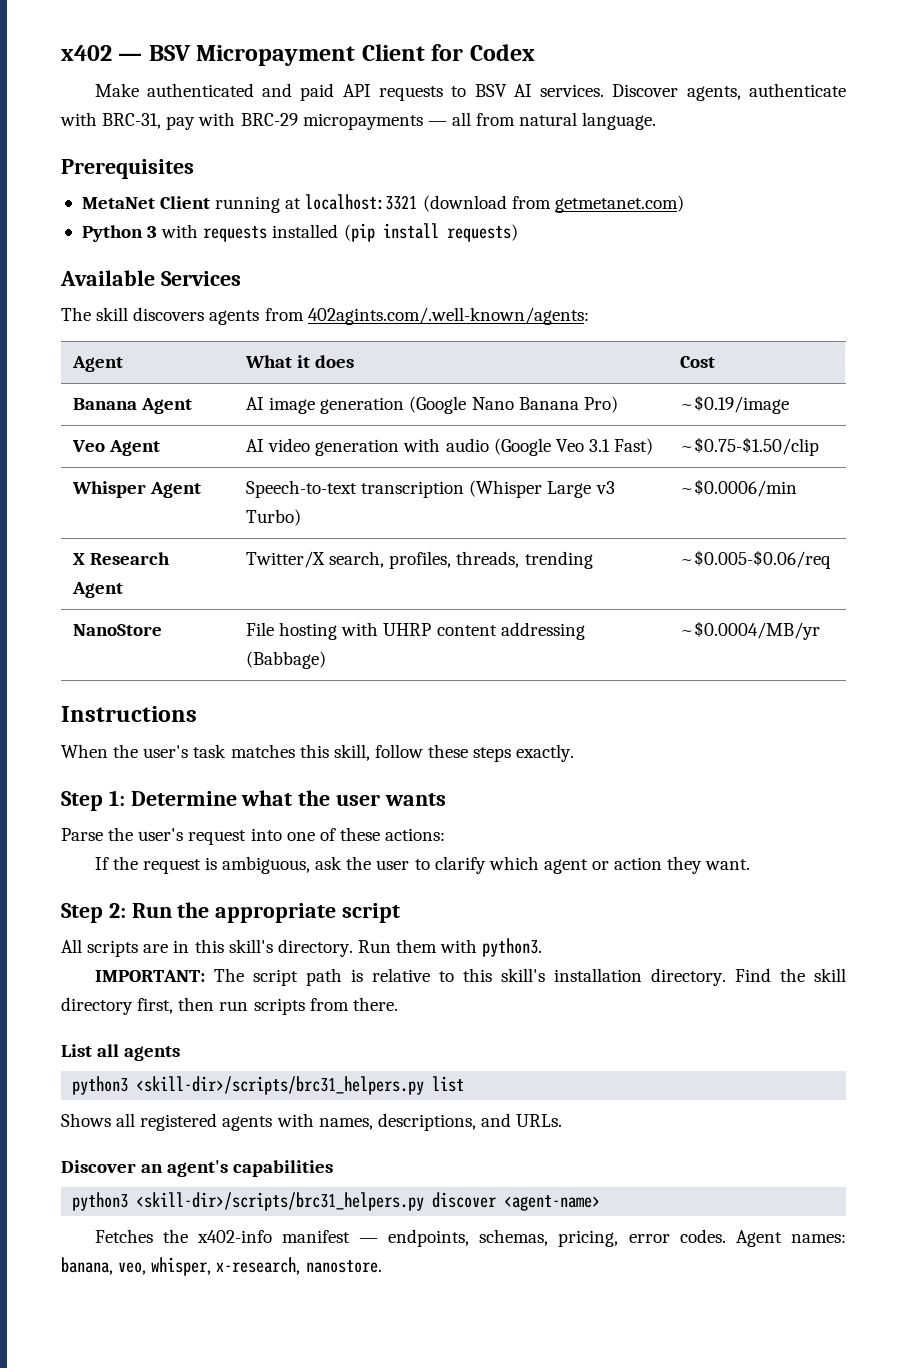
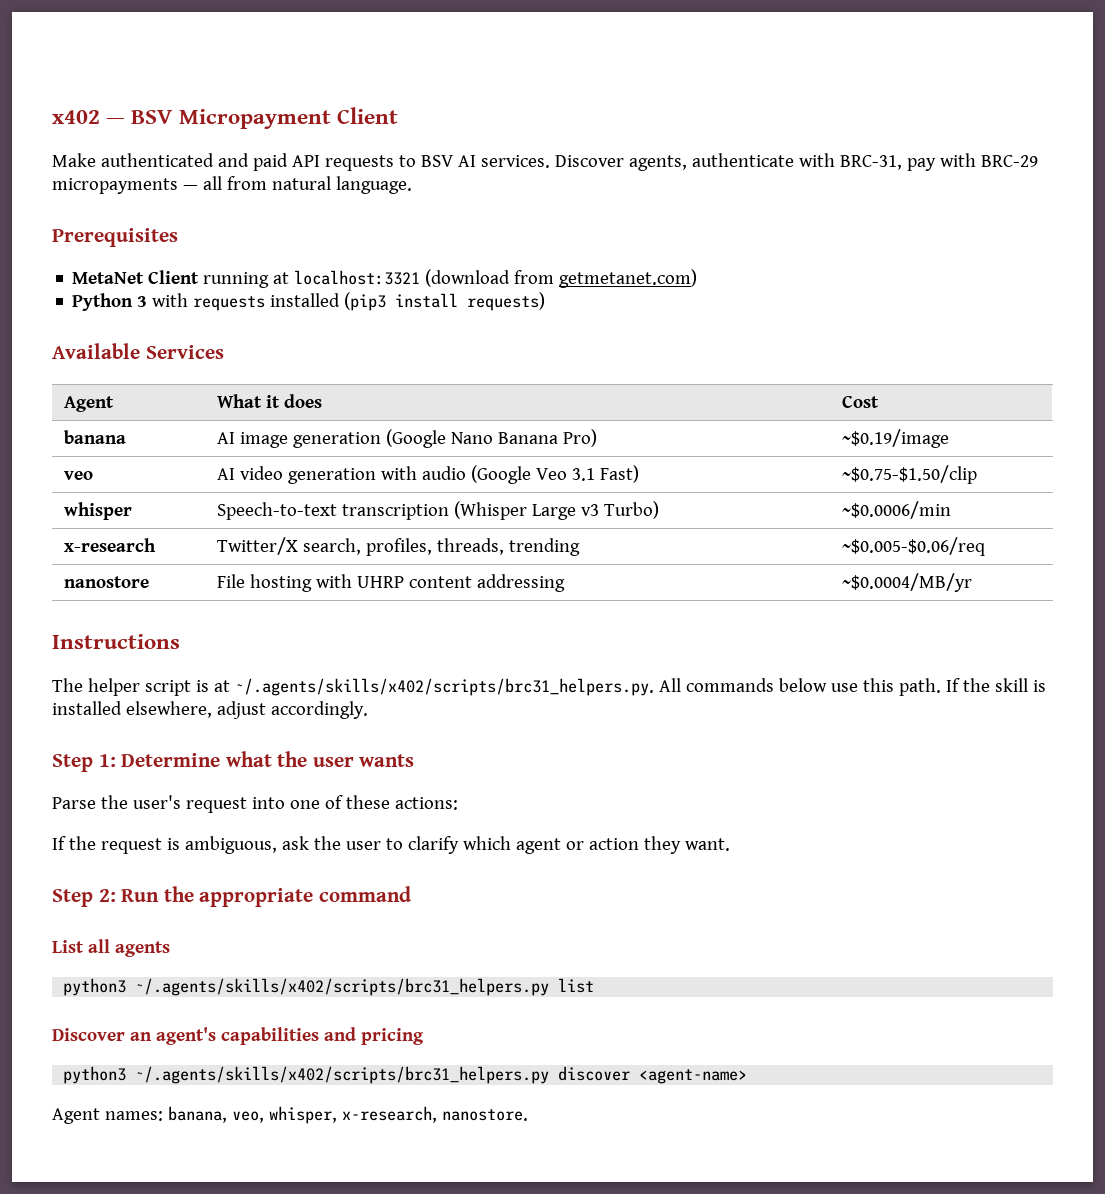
- x402 — BSV Micropayment Client for Codex
+ x402 — BSV Micropayment Client
- Python 3 with requests installed (pip install requests)
+ Python 3 with requests installed (pip3 install requests)
- The skill discovers agents from 402agints.com/.well-known/agents:
- Banana Agent | AI image generation (Google Nano Banana Pro) | ~$0.19/image
+ banana | AI image generation (Google Nano Banana Pro) | ~$0.19/image
- Veo Agent | AI video generation with audio (Google Veo 3.1 Fast) | ~$0.75-$1.50/clip
+ veo | AI video generation with audio (Google Veo 3.1 Fast) | ~$0.75-$1.50/clip
- Whisper Agent | Speech-to-text transcription (Whisper Large v3 Turbo) | ~$0.0006/min
+ whisper | Speech-to-text transcription (Whisper Large v3 Turbo) | ~$0.0006/min
- X Research Agent | Twitter/X search, profiles, threads, trending | ~$0.005-$0.06/req
+ x-research | Twitter/X search, profiles, threads, trending | ~$0.005-$0.06/req
- NanoStore | File hosting with UHRP content addressing (Babbage) | ~$0.0004/MB/yr
+ nanostore | File hosting with UHRP content addressing | ~$0.0004/MB/yr
- When the user's task matches this skill, follow these steps exactly.
+ The helper script is at ~/.agents/skills/x402/scripts/brc31_helpers.py. All commands below use this path. If the skill is installed elsewhere, adjust accordingly.
- Step 2: Run the appropriate script
- All scripts are in this skill's directory. Run them with python3.
- IMPORTANT: The script path is relative to this skill's installation directory. Find the skill directory first, then run scripts from there.
+ Step 2: Run the appropriate command
- python3 <skill-dir>/scripts/brc31_helpers.py list
+ python3 ~/.agents/skills/x402/scripts/brc31_helpers.py list
- Shows all registered agents with names, descriptions, and URLs.
- Discover an agent's capabilities
- python3 <skill-dir>/scripts/brc31_helpers.py discover <agent-name>
+ Discover an agent's capabilities and pricing
+ python3 ~/.agents/skills/x402/scripts/brc31_helpers.py discover <agent-name>
- Fetches the x402-info manifest — endpoints, schemas, pricing, error codes.

